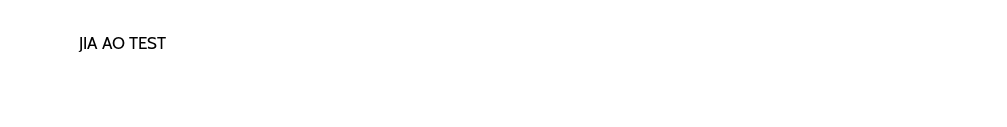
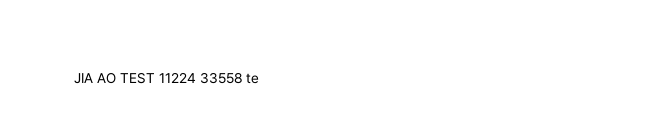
- JIA AO TEST
+ JIA AO TEST 11224 33558 te

